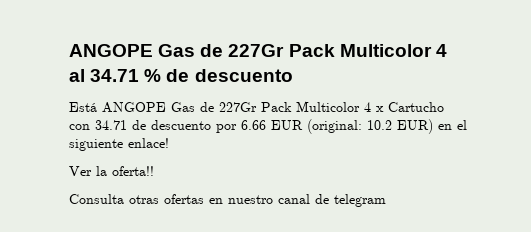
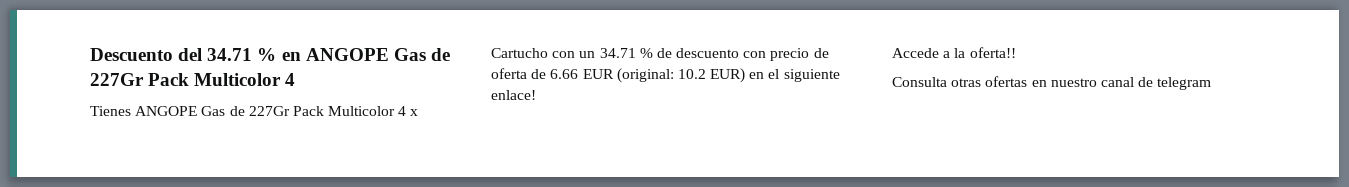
- ANGOPE Gas de 227Gr Pack Multicolor 4 al 34.71 % de descuento
- Está ANGOPE Gas de 227Gr Pack Multicolor 4 x Cartucho con 34.71 de descuento por 6.66 EUR (original: 10.2 EUR) en el siguiente enlace!
+ Descuento del 34.71 % en ANGOPE Gas de 227Gr Pack Multicolor 4
+ Tienes ANGOPE Gas de 227Gr Pack Multicolor 4 x Cartucho con un 34.71 % de descuento con precio de oferta de 6.66 EUR (original: 10.2 EUR) en el siguiente enlace!
- Ver la oferta!!
+ Accede a la oferta!!

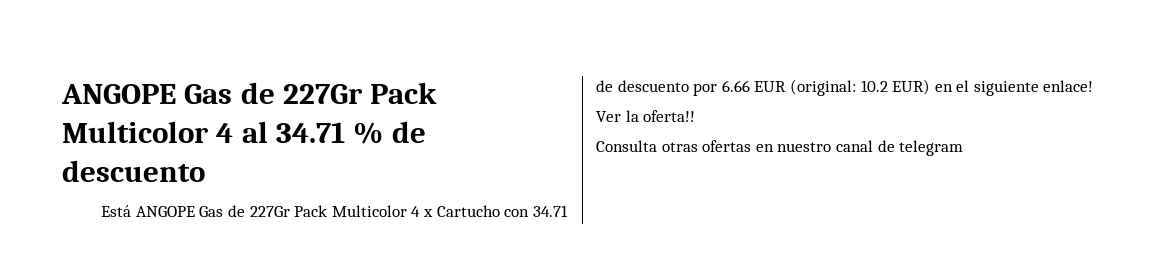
- Descuento del 34.71 % en ANGOPE Gas de 227Gr Pack Multicolor 4
- Tienes ANGOPE Gas de 227Gr Pack Multicolor 4 x Cartucho con un 34.71 % de descuento con precio de oferta de 6.66 EUR (original: 10.2 EUR) en el siguiente enlace!
+ ANGOPE Gas de 227Gr Pack Multicolor 4 al 34.71 % de descuento
+ Está ANGOPE Gas de 227Gr Pack Multicolor 4 x Cartucho con 34.71 de descuento por 6.66 EUR (original: 10.2 EUR) en el siguiente enlace!
- Accede a la oferta!!
+ Ver la oferta!!

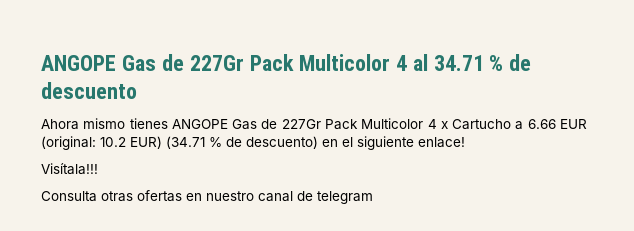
- Está ANGOPE Gas de 227Gr Pack Multicolor 4 x Cartucho con 34.71 de descuento por 6.66 EUR (original: 10.2 EUR) en el siguiente enlace!
+ Ahora mismo tienes ANGOPE Gas de 227Gr Pack Multicolor 4 x Cartucho a 6.66 EUR (original: 10.2 EUR) (34.71 % de descuento) en el siguiente enlace!
- Ver la oferta!!
+ Visítala!!!

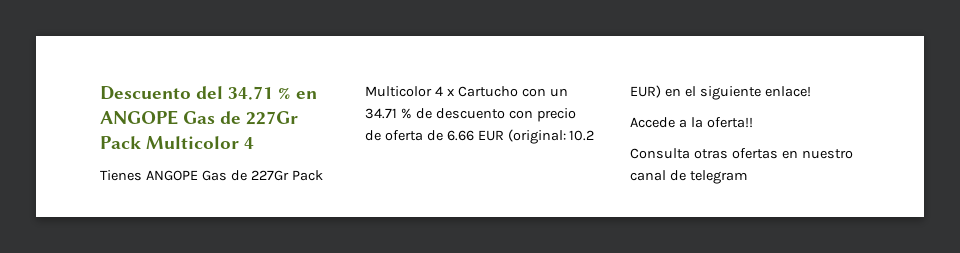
- ANGOPE Gas de 227Gr Pack Multicolor 4 al 34.71 % de descuento
- Ahora mismo tienes ANGOPE Gas de 227Gr Pack Multicolor 4 x Cartucho a 6.66 EUR (original: 10.2 EUR) (34.71 % de descuento) en el siguiente enlace!
+ Descuento del 34.71 % en ANGOPE Gas de 227Gr Pack Multicolor 4
+ Tienes ANGOPE Gas de 227Gr Pack Multicolor 4 x Cartucho con un 34.71 % de descuento con precio de oferta de 6.66 EUR (original: 10.2 EUR) en el siguiente enlace!
- Visítala!!!
+ Accede a la oferta!!

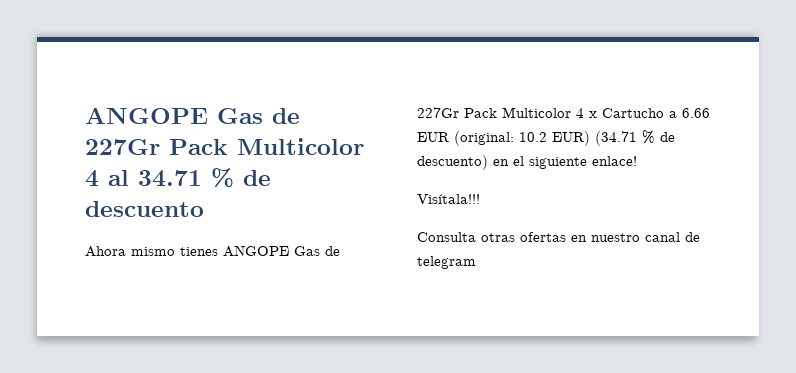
- Descuento del 34.71 % en ANGOPE Gas de 227Gr Pack Multicolor 4
- Tienes ANGOPE Gas de 227Gr Pack Multicolor 4 x Cartucho con un 34.71 % de descuento con precio de oferta de 6.66 EUR (original: 10.2 EUR) en el siguiente enlace!
+ ANGOPE Gas de 227Gr Pack Multicolor 4 al 34.71 % de descuento
+ Ahora mismo tienes ANGOPE Gas de 227Gr Pack Multicolor 4 x Cartucho a 6.66 EUR (original: 10.2 EUR) (34.71 % de descuento) en el siguiente enlace!
- Accede a la oferta!!
+ Visítala!!!

